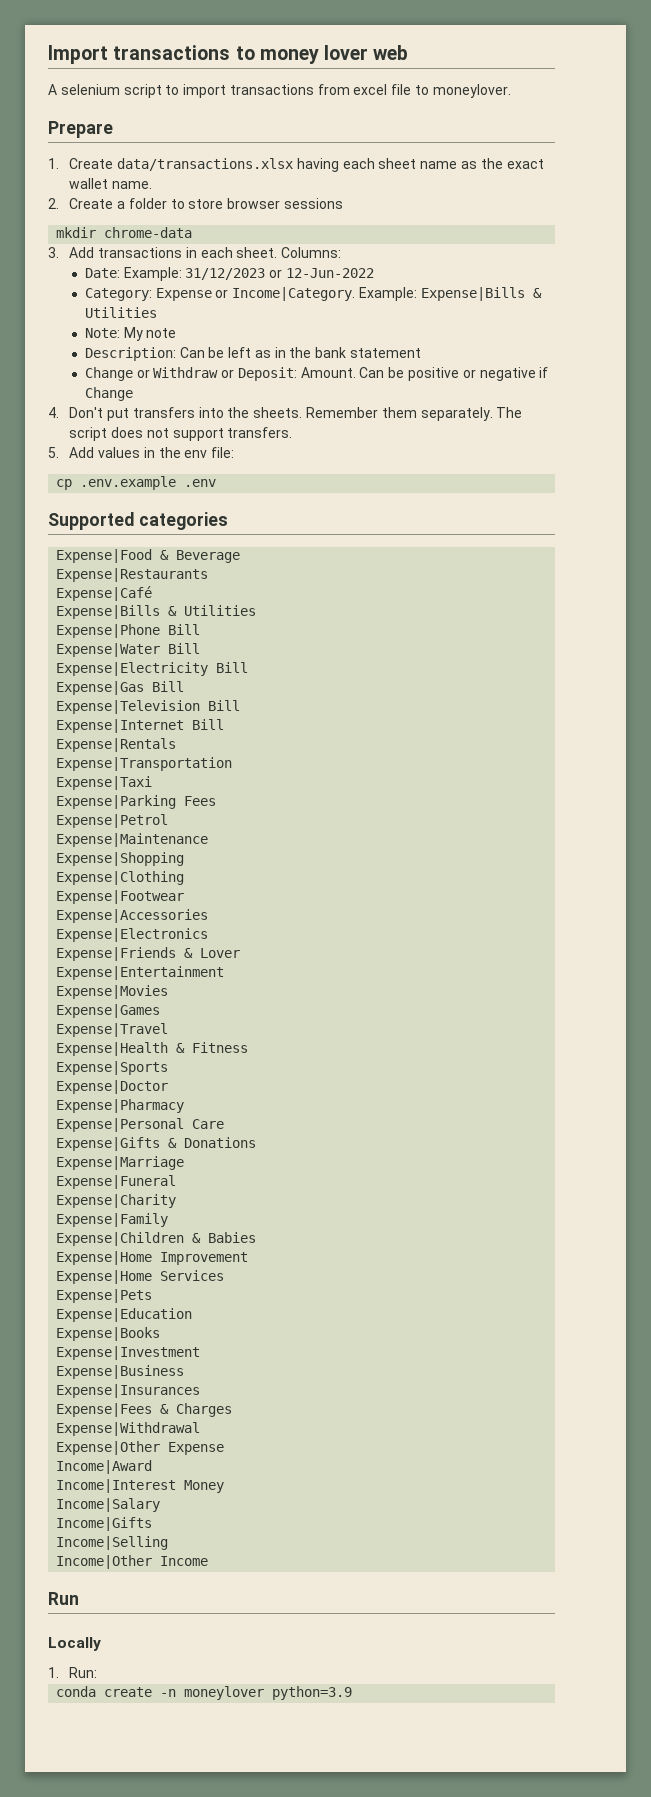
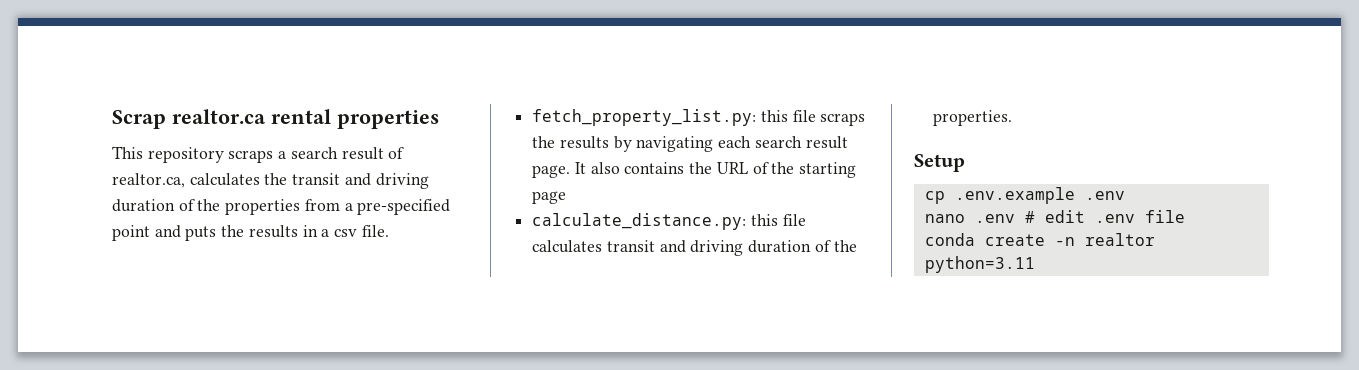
- Import transactions to money lover web
- A selenium script to import transactions from excel file to moneylover.
- Prepare
- 1. Create data/transactions.xlsx having each sheet name as the exact wallet name.
- 2. Create a folder to store browser sessions
- mkdir chrome-data
- 3. Add transactions in each sheet. Columns:
- Date: Example: 31/12/2023 or 12-Jun-2022
- Category: Expense or Income|Category. Example: Expense|Bills & Utilities
- Note: My note
- Description: Can be left as in the bank statement
- Change or Withdraw or Deposit: Amount. Can be positive or negative if Change
- 4. Don't put transfers into the sheets. Remember them separately. The script does not support transfers.
- 5. Add values in the env file:
+ Scrap realtor.ca rental properties
+ This repository scraps a search result of realtor.ca, calculates the transit and driving duration of the properties from a pre-specified point and puts the results in a csv file.
+ fetch_property_list.py: this file scraps the results by navigating each search result page. It also contains the URL of the starting page
+ calculate_distance.py: this file calculates transit and driving duration of the properties.
+ Setup
  cp .env.example .env
- Supported categories
- Expense|Food & Beverage
- Expense|Restaurants
- Expense|Café
- Expense|Bills & Utilities
- Expense|Phone Bill
- Expense|Water Bill
- Expense|Electricity Bill
- Expense|Gas Bill
- Expense|Television Bill
- Expense|Internet Bill
- Expense|Rentals
- Expense|Transportation
- Expense|Taxi
- Expense|Parking Fees
- Expense|Petrol
- Expense|Maintenance
- Expense|Shopping
- Expense|Clothing
- Expense|Footwear
- Expense|Accessories
- Expense|Electronics
- Expense|Friends & Lover
- Expense|Entertainment
- Expense|Movies
- Expense|Games
- Expense|Travel
- Expense|Health & Fitness
- Expense|Sports
- Expense|Doctor
- Expense|Pharmacy
- Expense|Personal Care
- Expense|Gifts & Donations
- Expense|Marriage
- Expense|Funeral
- Expense|Charity
- Expense|Family
- Expense|Children & Babies
- Expense|Home Improvement
- Expense|Home Services
- Expense|Pets
- Expense|Education
- Expense|Books
- Expense|Investment
- Expense|Business
- Expense|Insurances
- Expense|Fees & Charges
- Expense|Withdrawal
- Expense|Other Expense
- Income|Award
- Income|Interest Money
- Income|Salary
- Income|Gifts
- Income|Selling
- Income|Other Income
- Run
- Locally
- 1. Run:
+ nano .env # edit .env file
- conda create -n moneylover python=3.9
+ conda create -n realtor python=3.11

